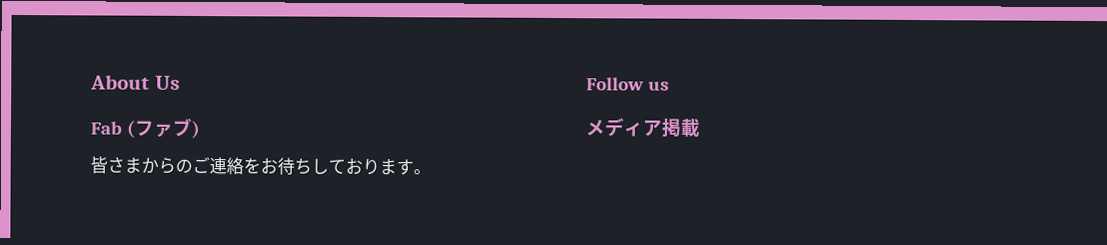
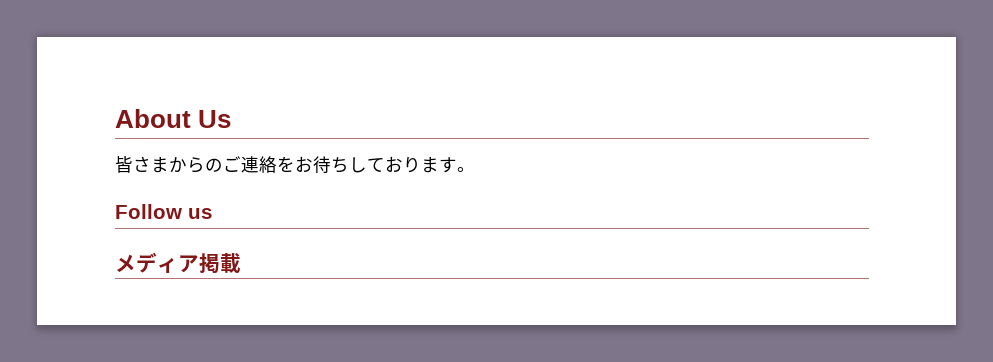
- Fab (ファブ)

